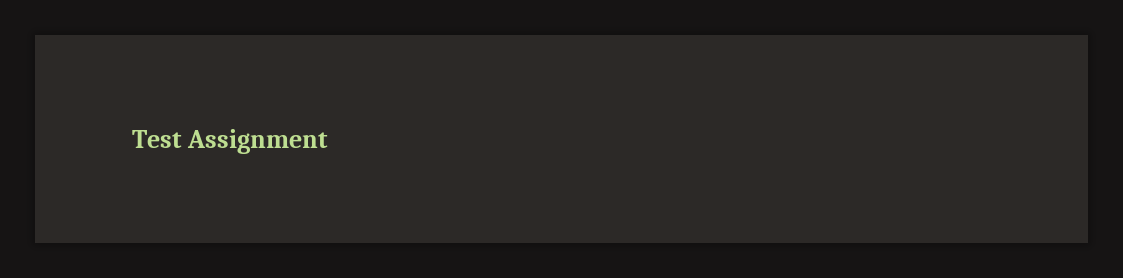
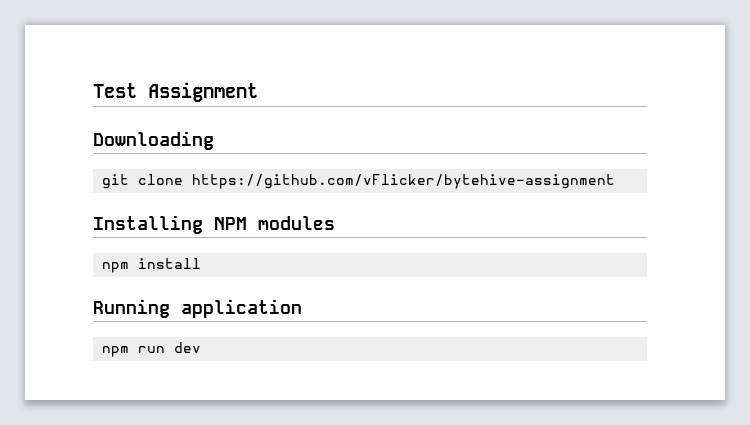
+ Downloading
+ git clone https://github.com/vFlicker/bytehive-assignment
+ Installing NPM modules
+ npm install
+ Running application
+ npm run dev

